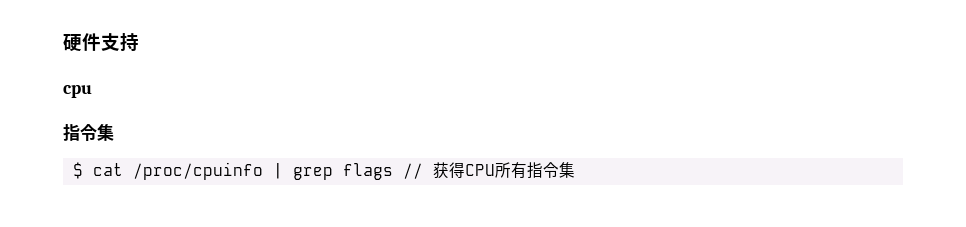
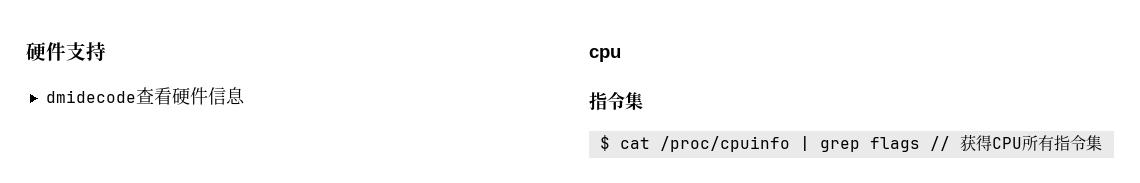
+ dmidecode查看硬件信息

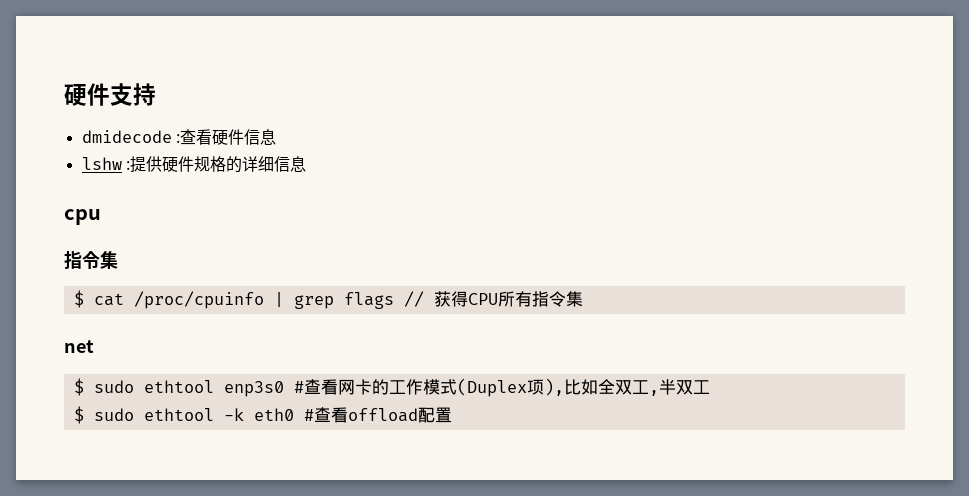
- dmidecode查看硬件信息
+ dmidecode :查看硬件信息
+ lshw :提供硬件规格的详细信息
+ net
+ $ sudo ethtool enp3s0 #查看网卡的工作模式(Duplex项),比如全双工,半双工
+ $ sudo ethtool -k eth0 #查看offload配置

